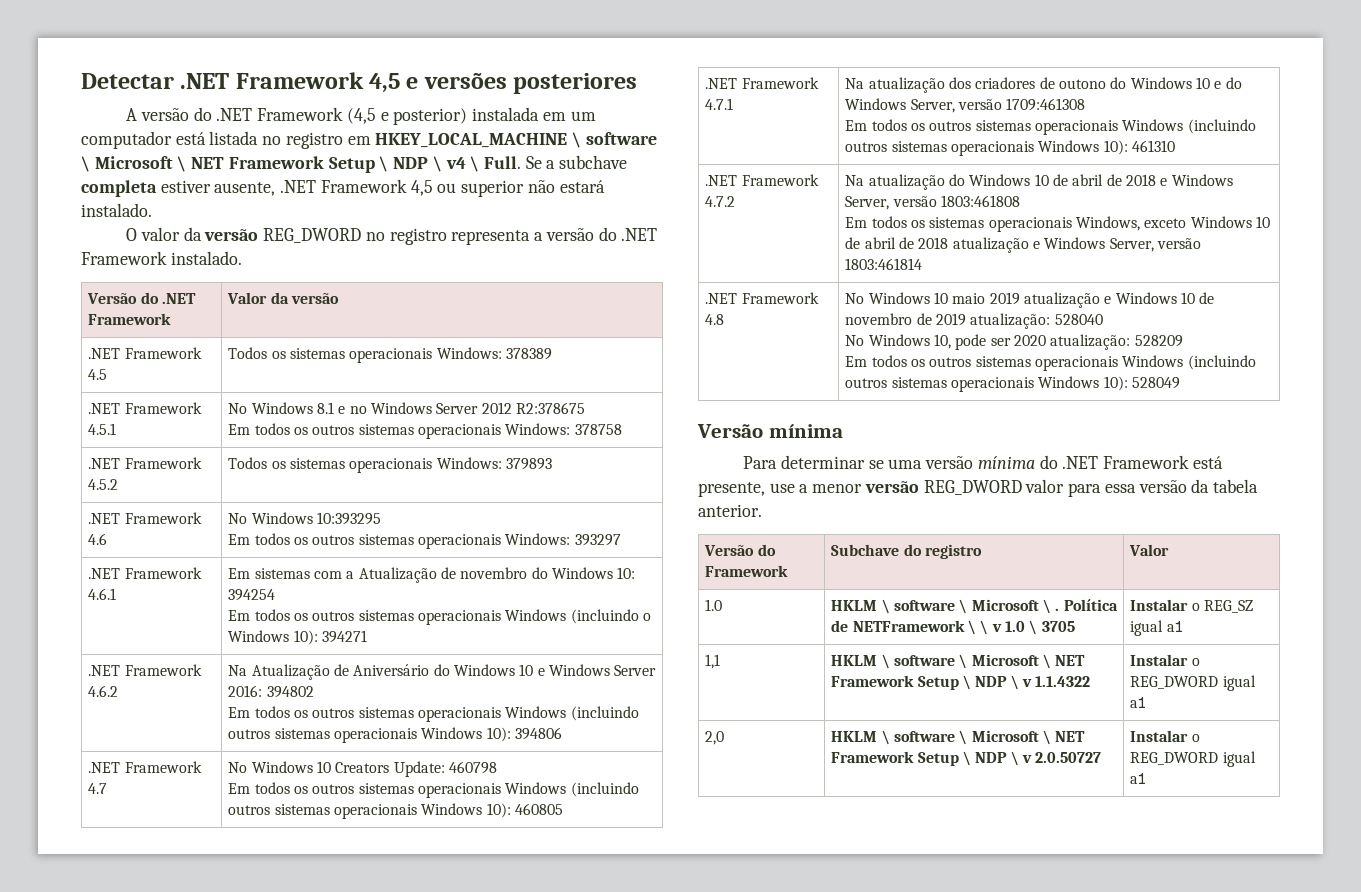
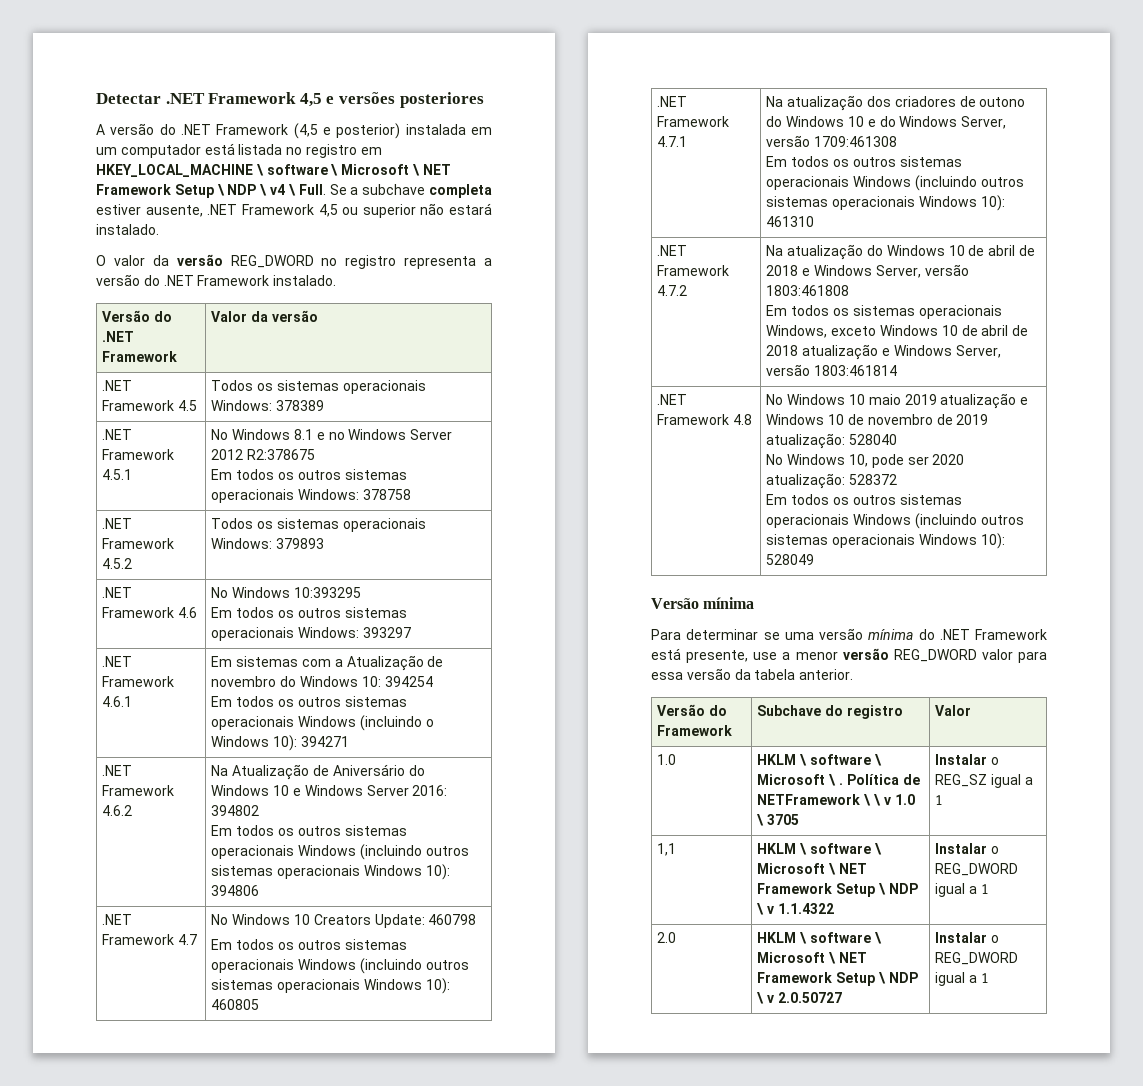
  .NET Framework 4.8 | No Windows 10 maio 2019 atualização e Windows 10 de novembro de 2019 atualização: 528040
- No Windows 10, pode ser 2020 atualização: 528209
+ No Windows 10, pode ser 2020 atualização: 528372
- 1.0 | HKLM \ software \ Microsoft \ . Política de NETFramework \ \ v 1.0 \ 3705 | Instalar o REG_SZ igual a1
+ 1.0 | HKLM \ software \ Microsoft \ . Política de NETFramework \ \ v 1.0 \ 3705 | Instalar o REG_SZ igual a 1
- 1,1 | HKLM \ software \ Microsoft \ NET Framework Setup \ NDP \ v 1.1.4322 | Instalar o REG_DWORD igual a1
- 2,0 | HKLM \ software \ Microsoft \ NET Framework Setup \ NDP \ v 2.0.50727 | Instalar o REG_DWORD igual a1
+ 1,1 | HKLM \ software \ Microsoft \ NET Framework Setup \ NDP \ v 1.1.4322 | Instalar o REG_DWORD igual a 1
+ 2.0 | HKLM \ software \ Microsoft \ NET Framework Setup \ NDP \ v 2.0.50727 | Instalar o REG_DWORD igual a 1

